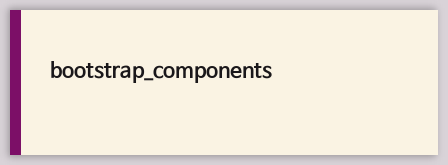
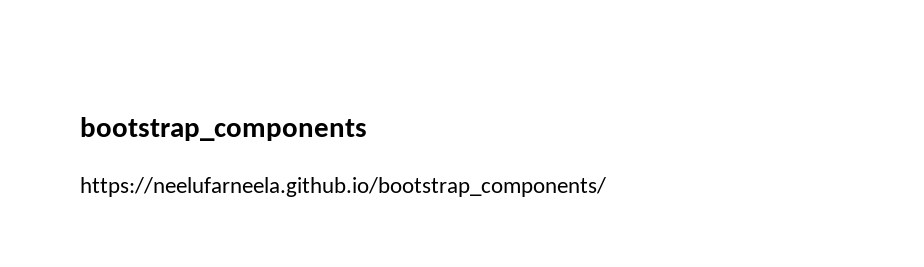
+ https://neelufarneela.github.io/bootstrap_components/

